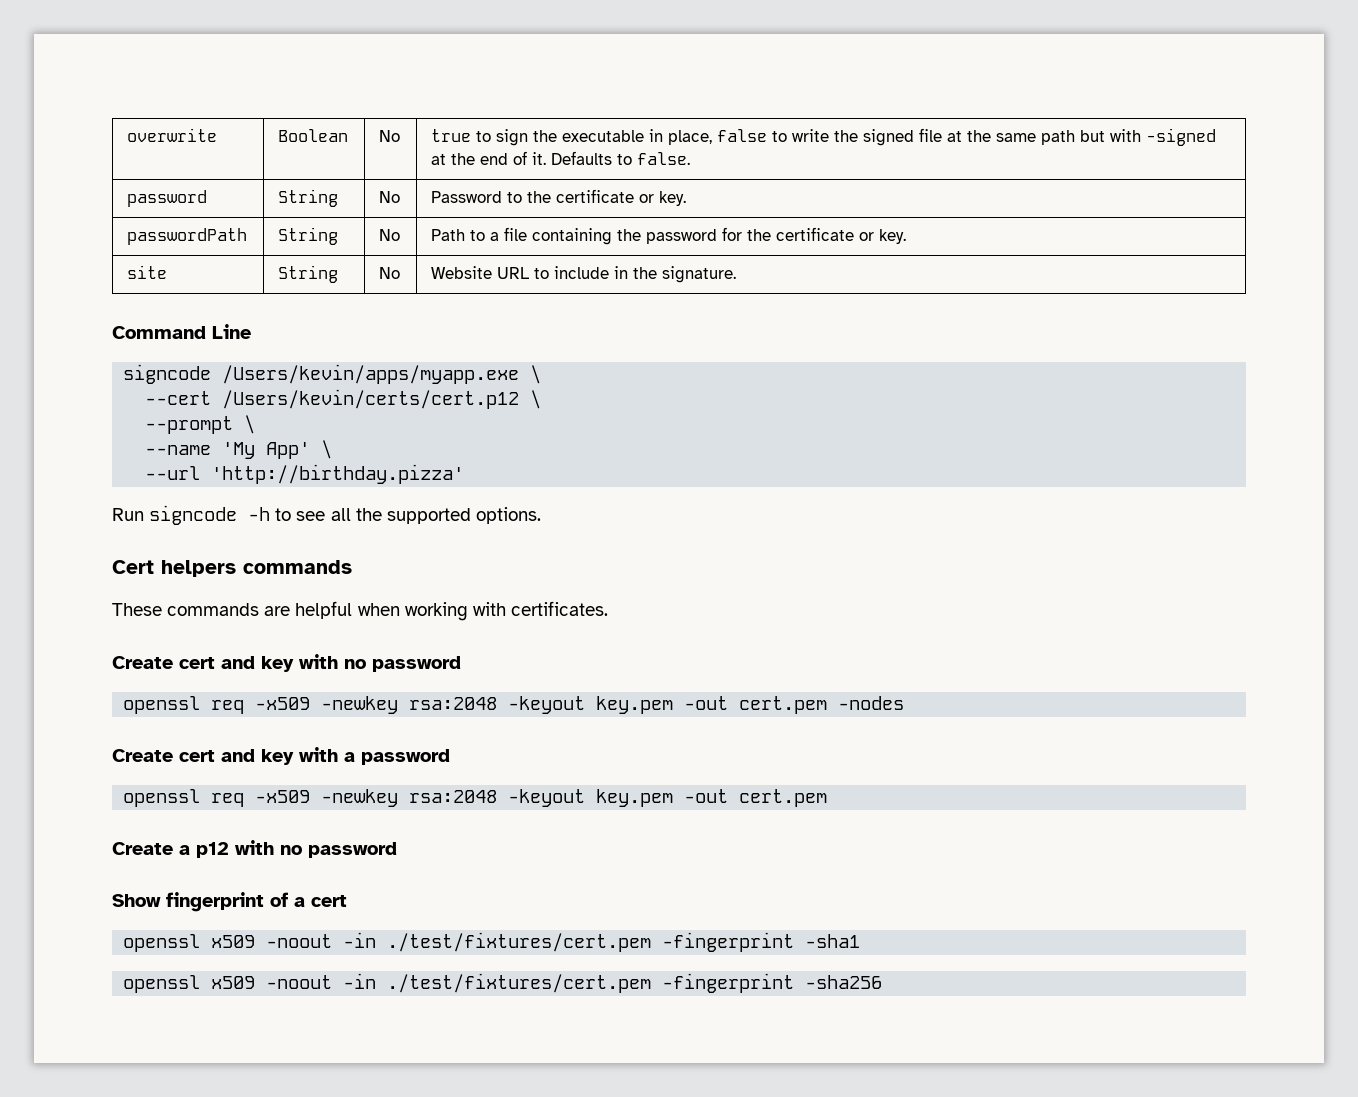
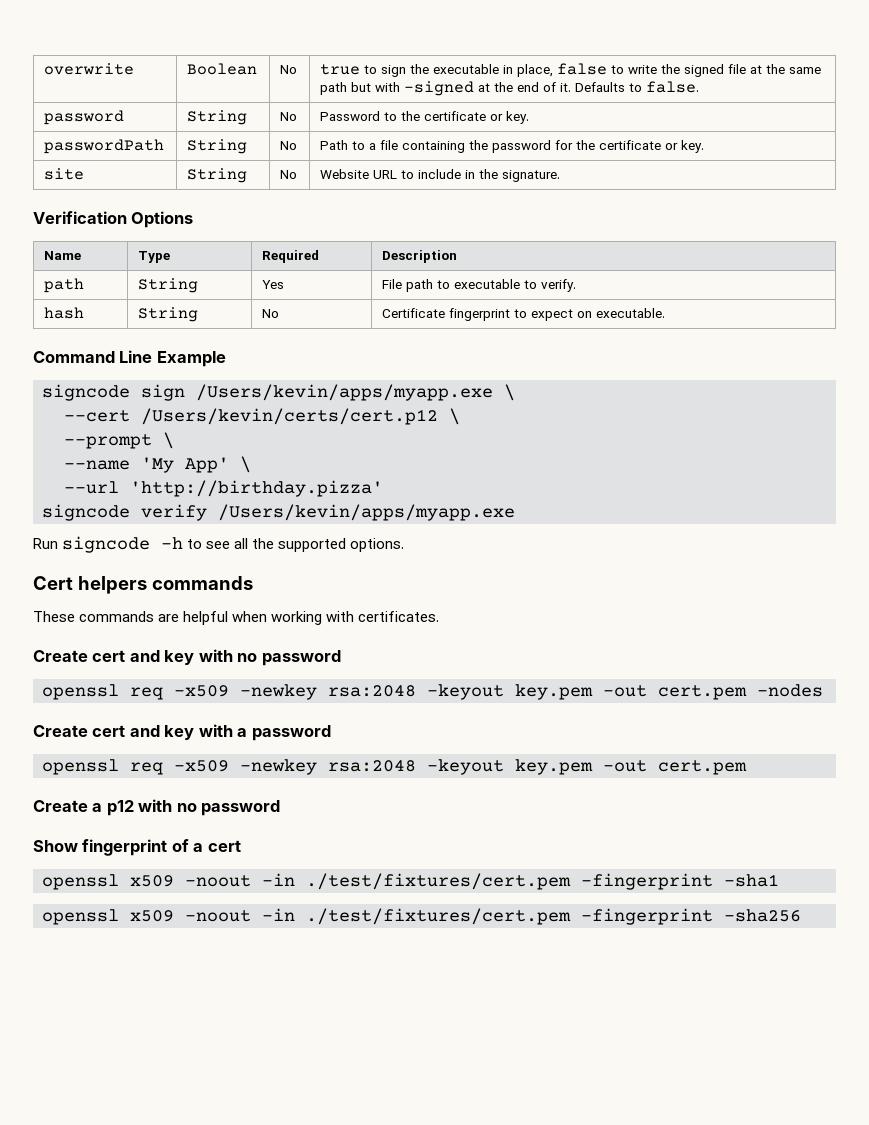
+ Verification Options
+ Name | Type | Required | Description
+ path | String | Yes | File path to executable to verify.
+ hash | String | No | Certificate fingerprint to expect on executable.
- Command Line
- signcode /Users/kevin/apps/myapp.exe \
+ Command Line Example
+ signcode sign /Users/kevin/apps/myapp.exe \
+ signcode verify /Users/kevin/apps/myapp.exe

